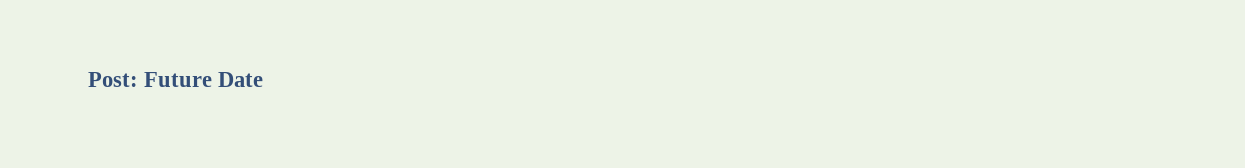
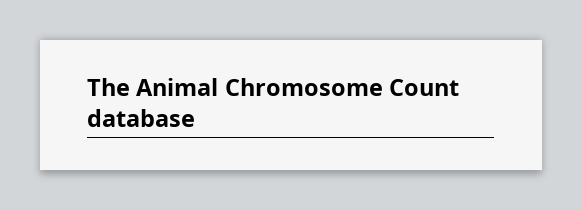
- Post: Future Date
+ The Animal Chromosome Count database

